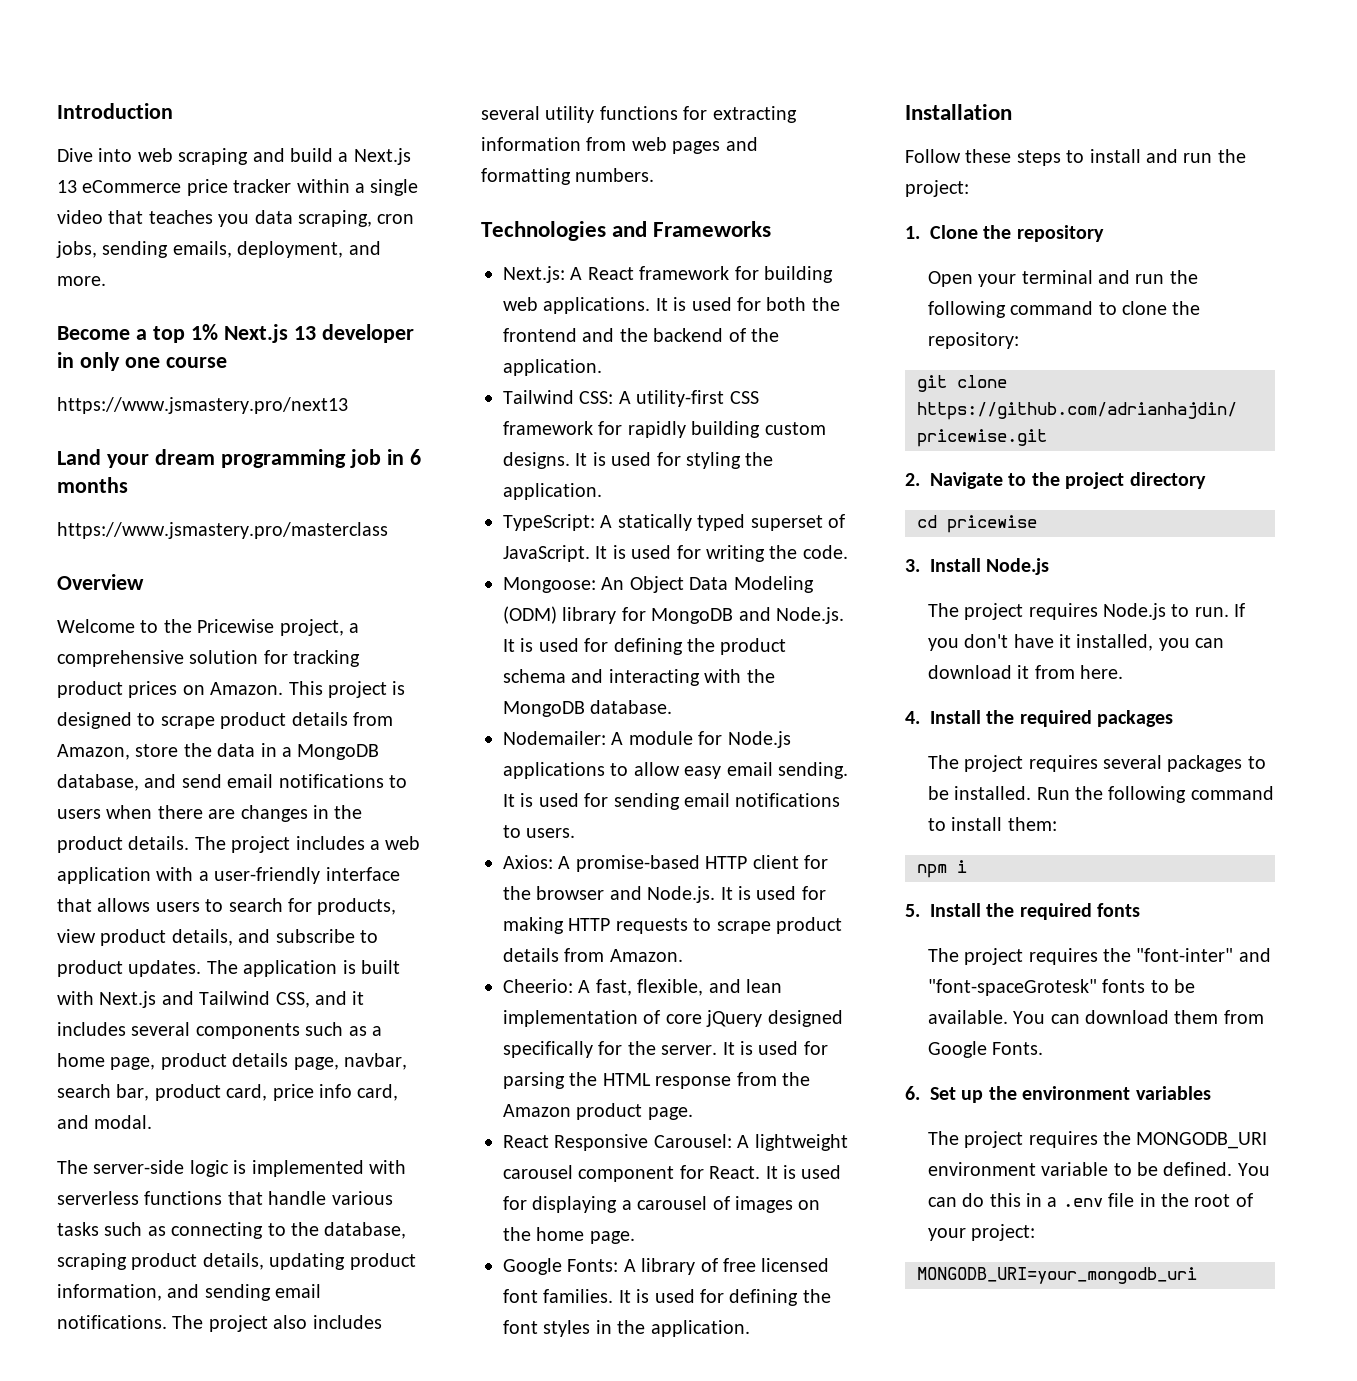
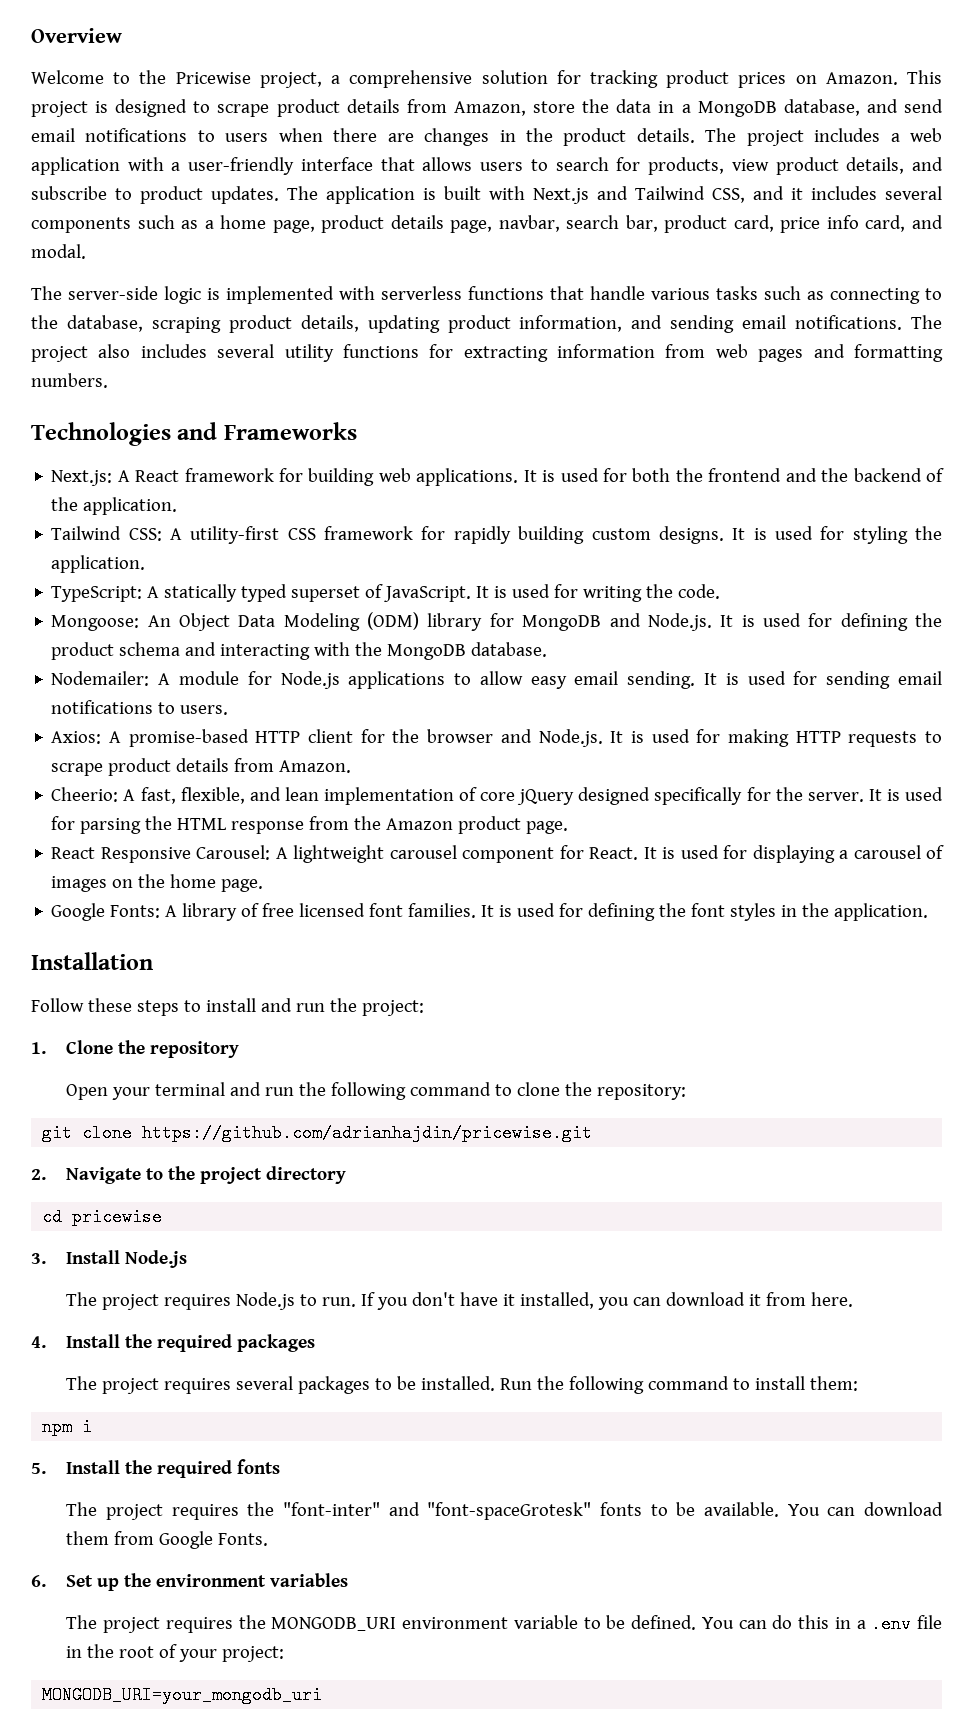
- Introduction
- Dive into web scraping and build a Next.js 13 eCommerce price tracker within a single video that teaches you data scraping, cron jobs, sending emails, deployment, and more.
- Become a top 1% Next.js 13 developer in only one course
- https://www.jsmastery.pro/next13
- Land your dream programming job in 6 months
- https://www.jsmastery.pro/masterclass

